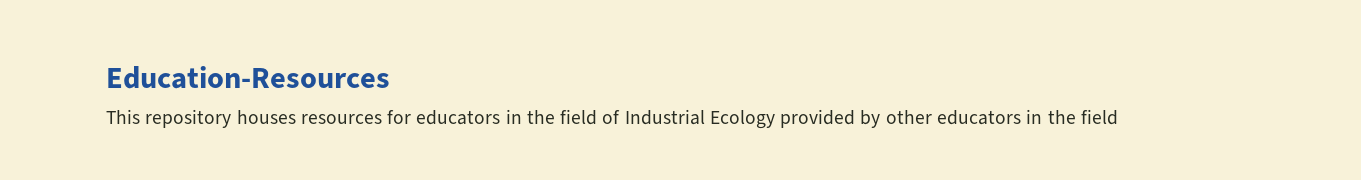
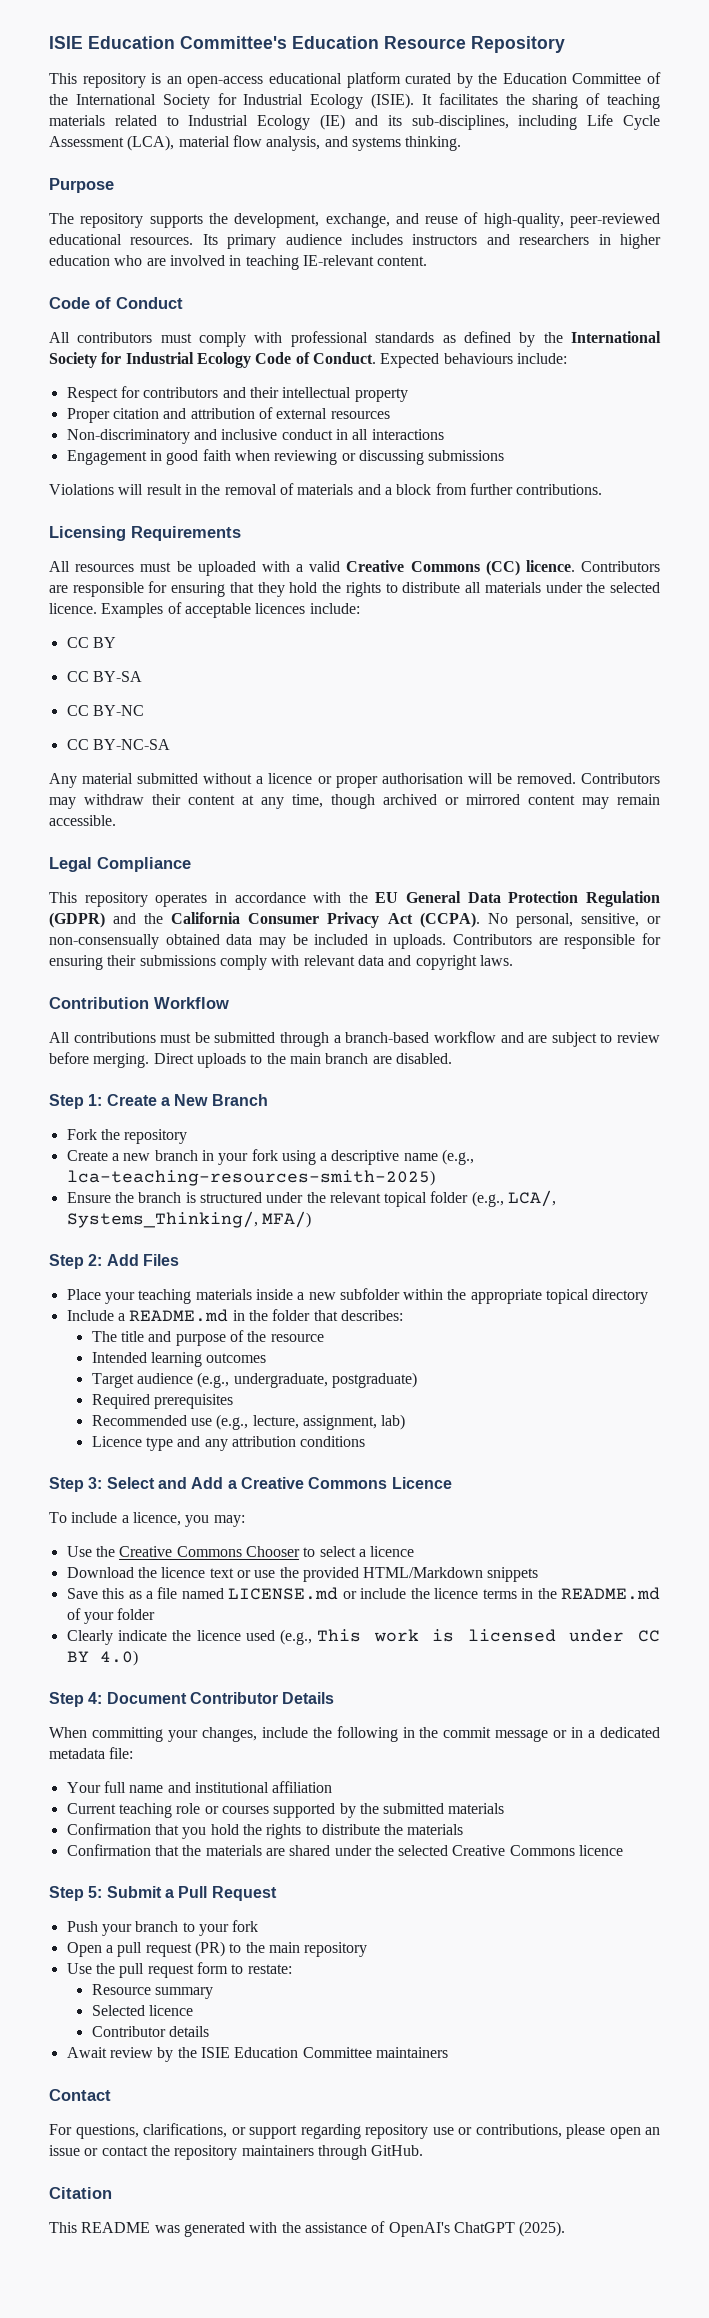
- Education-Resources
- This repository houses resources for educators in the field of Industrial Ecology provided by other educators in the field
+ ISIE Education Committee's Education Resource Repository
+ This repository is an open-access educational platform curated by the Education Committee of the International Society for Industrial Ecology (ISIE). It facilitates the sharing of teaching materials related to Industrial Ecology (IE) and its sub-disciplines, including Life Cycle Assessment (LCA), material flow analysis, and systems thinking.
+ Purpose
+ The repository supports the development, exchange, and reuse of high-quality, peer-reviewed educational resources. Its primary audience includes instructors and researchers in higher education who are involved in teaching IE-relevant content.
+ Code of Conduct
+ All contributors must comply with professional standards as defined by the International Society for Industrial Ecology Code of Conduct. Expected behaviours include:
+ Respect for contributors and their intellectual property
+ Proper citation and attribution of external resources
+ Non-discriminatory and inclusive conduct in all interactions
+ Engagement in good faith when reviewing or discussing submissions
+ Violations will result in the removal of materials and a block from further contributions.
+ Licensing Requirements
+ All resources must be uploaded with a valid Creative Commons (CC) licence. Contributors are responsible for ensuring that they hold the rights to distribute all materials under the selected licence. Examples of acceptable licences include:
+ CC BY
+ CC BY-SA
+ CC BY-NC
+ CC BY-NC-SA
+ Any material submitted without a licence or proper authorisation will be removed. Contributors may withdraw their content at any time, though archived or mirrored content may remain accessible.
+ Legal Compliance
+ This repository operates in accordance with the EU General Data Protection Regulation (GDPR) and the California Consumer Privacy Act (CCPA). No personal, sensitive, or non-consensually obtained data may be included in uploads. Contributors are responsible for ensuring their submissions comply with relevant data and copyright laws.
+ Contribution Workflow
+ All contributions must be submitted through a branch-based workflow and are subject to review before merging. Direct uploads to the main branch are disabled.
+ Step 1: Create a New Branch
+ Fork the repository
+ Create a new branch in your fork using a descriptive name (e.g., lca-teaching-resources-smith-2025)
+ Ensure the branch is structured under the relevant topical folder (e.g., LCA/, Systems_Thinking/, MFA/)
+ Step 2: Add Files
+ Place your teaching materials inside a new subfolder within the appropriate topical directory
+ Include a README.md in the folder that describes:
+ The title and purpose of the resource
+ Intended learning outcomes
+ Target audience (e.g., undergraduate, postgraduate)
+ Required prerequisites
+ Recommended use (e.g., lecture, assignment, lab)
+ Licence type and any attribution conditions
+ Step 3: Select and Add a Creative Commons Licence
+ To include a licence, you may:
+ Use the Creative Commons Chooser to select a licence
+ Download the licence text or use the provided HTML/Markdown snippets
+ Save this as a file named LICENSE.md or include the licence terms in the README.md of your folder
+ Clearly indicate the licence used (e.g., This work is licensed under CC BY 4.0)
+ Step 4: Document Contributor Details
+ When committing your changes, include the following in the commit message or in a dedicated metadata file:
+ Your full name and institutional affiliation
+ Current teaching role or courses supported by the submitted materials
+ Confirmation that you hold the rights to distribute the materials
+ Confirmation that the materials are shared under the selected Creative Commons licence
+ Step 5: Submit a Pull Request
+ Push your branch to your fork
+ Open a pull request (PR) to the main repository
+ Use the pull request form to restate:
+ Resource summary
+ Selected licence
+ Contributor details
+ Await review by the ISIE Education Committee maintainers
+ Contact
+ For questions, clarifications, or support regarding repository use or contributions, please open an issue or contact the repository maintainers through GitHub.
+ Citation
+ This README was generated with the assistance of OpenAI's ChatGPT (2025).

